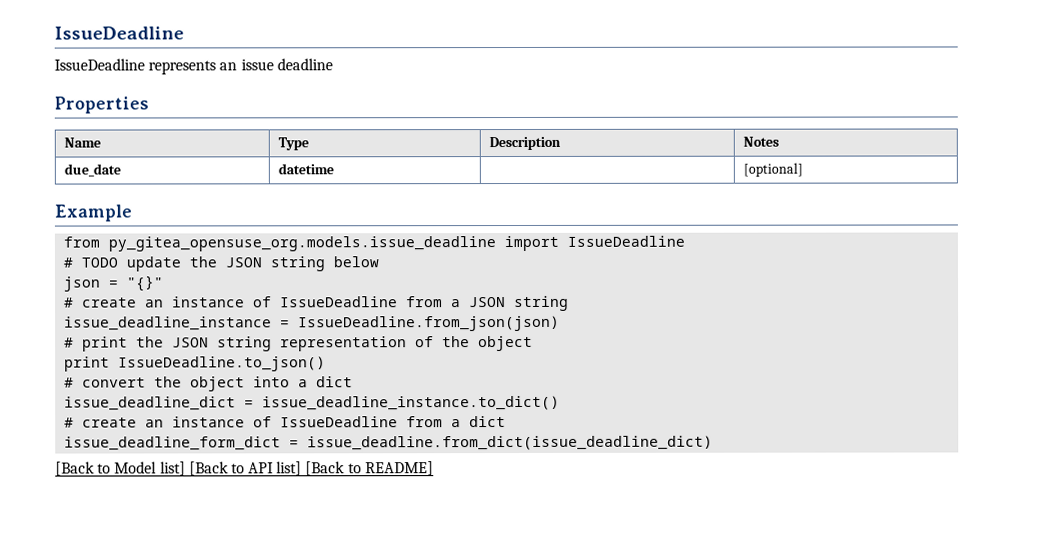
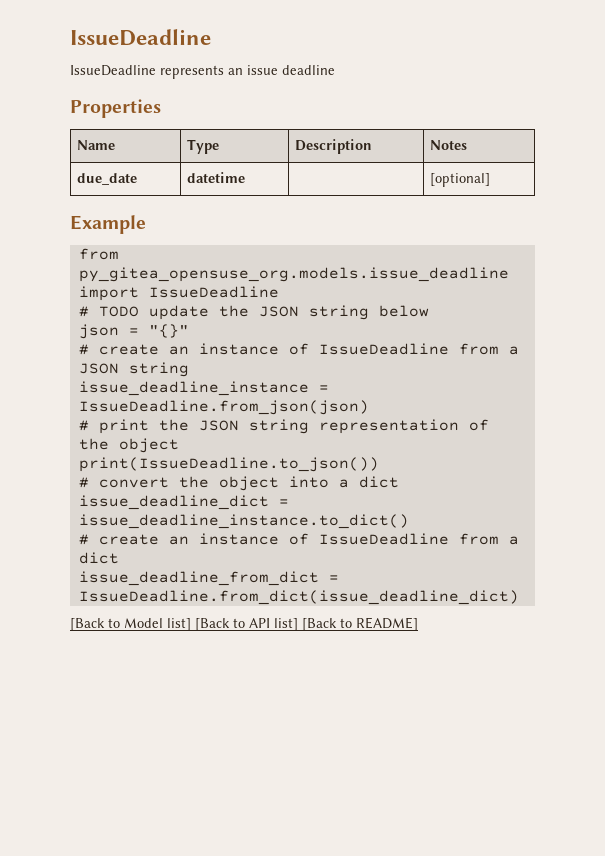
- print IssueDeadline.to_json()
+ print(IssueDeadline.to_json())
- issue_deadline_form_dict = issue_deadline.from_dict(issue_deadline_dict)
+ issue_deadline_from_dict = IssueDeadline.from_dict(issue_deadline_dict)

